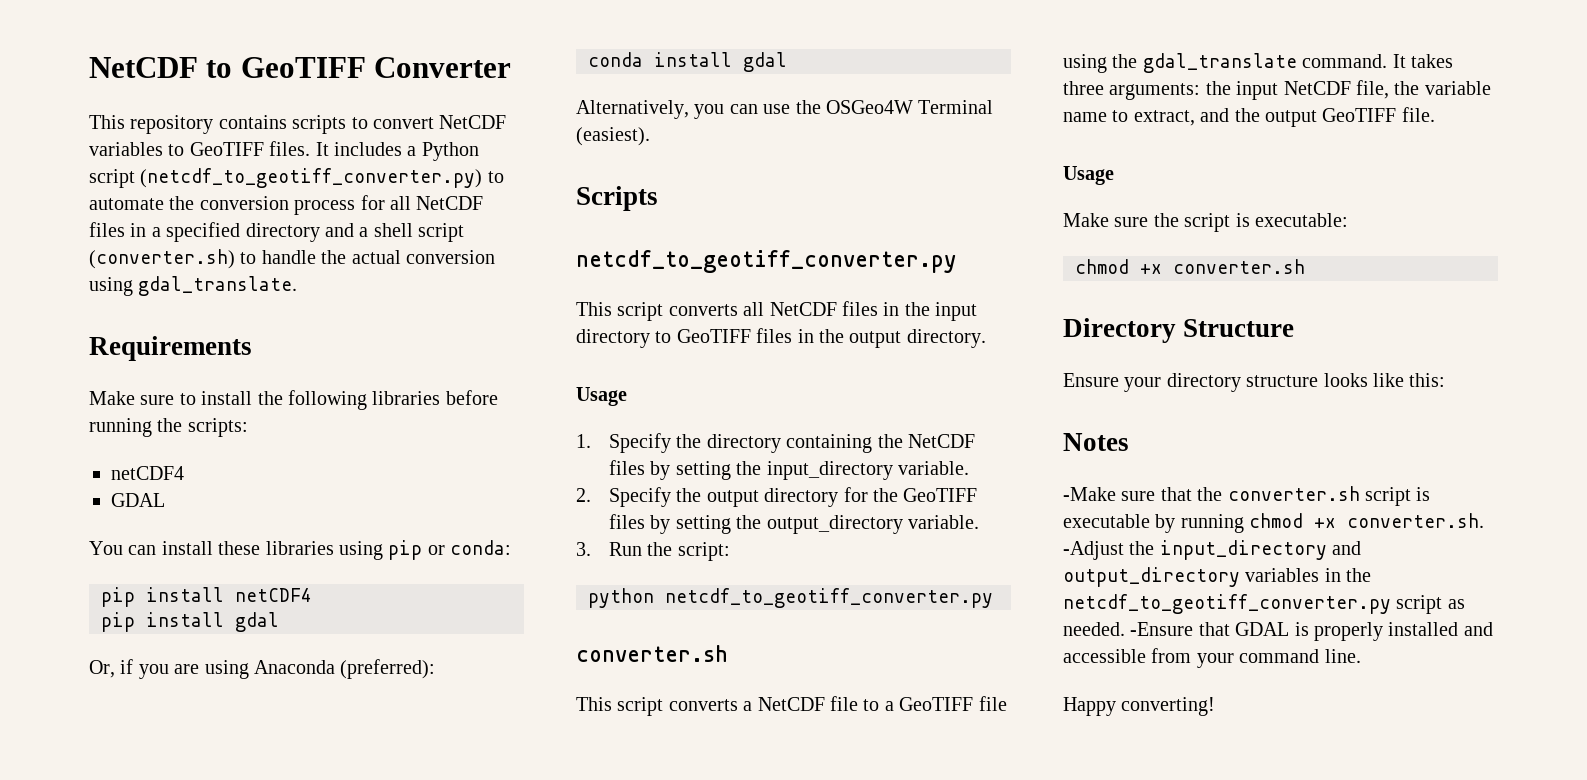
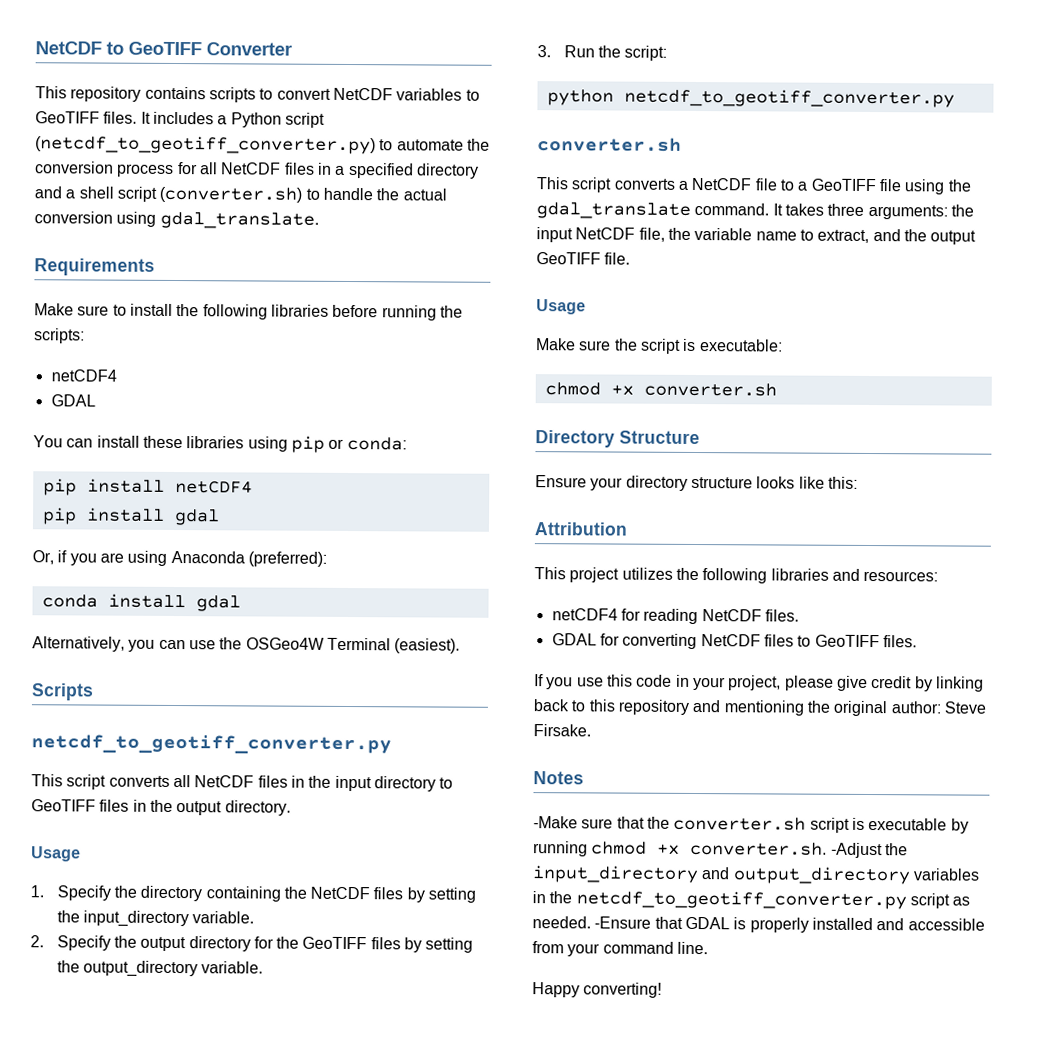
+ Attribution
+ This project utilizes the following libraries and resources:
+ netCDF4 for reading NetCDF files.
+ GDAL for converting NetCDF files to GeoTIFF files.
+ If you use this code in your project, please give credit by linking back to this repository and mentioning the original author: Steve Firsake.

